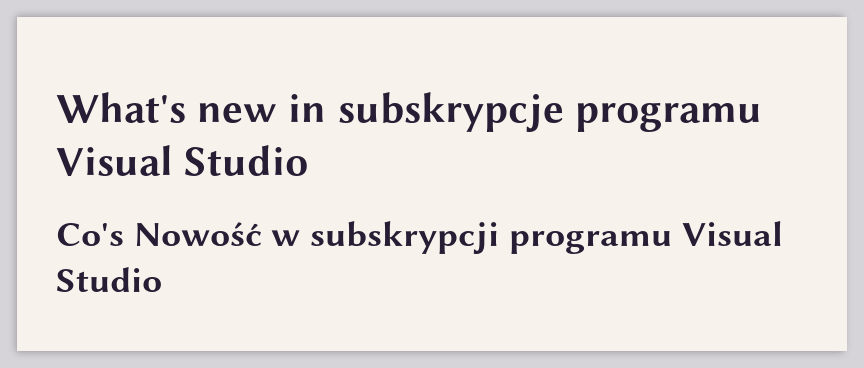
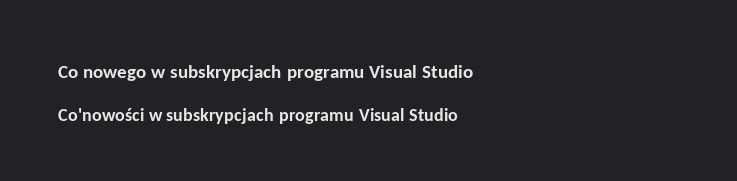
- What's new in subskrypcje programu Visual Studio
+ Co nowego w subskrypcjach programu Visual Studio
- Co's Nowość w subskrypcji programu Visual Studio
+ Co'nowości w subskrypcjach programu Visual Studio

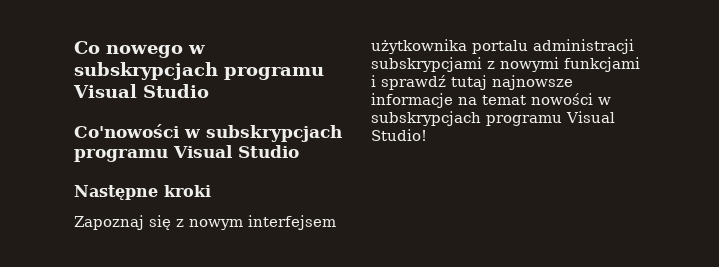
+ Następne kroki
+ Zapoznaj się z nowym interfejsem użytkownika portalu administracji subskrypcjami z nowymi funkcjami i sprawdź tutaj najnowsze informacje na temat nowości w subskrypcjach programu Visual Studio!

